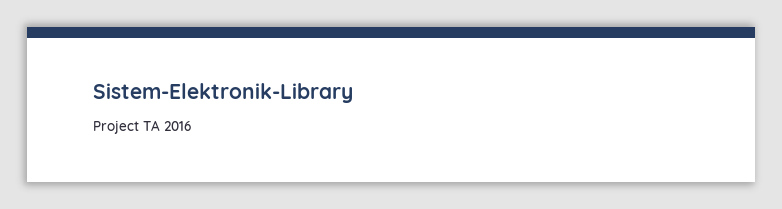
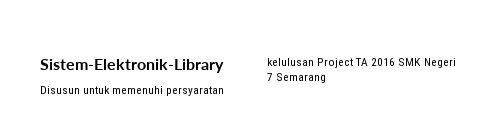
- Project TA 2016
+ Disusun untuk memenuhi persyaratan kelulusan Project TA 2016 SMK Negeri 7 Semarang

